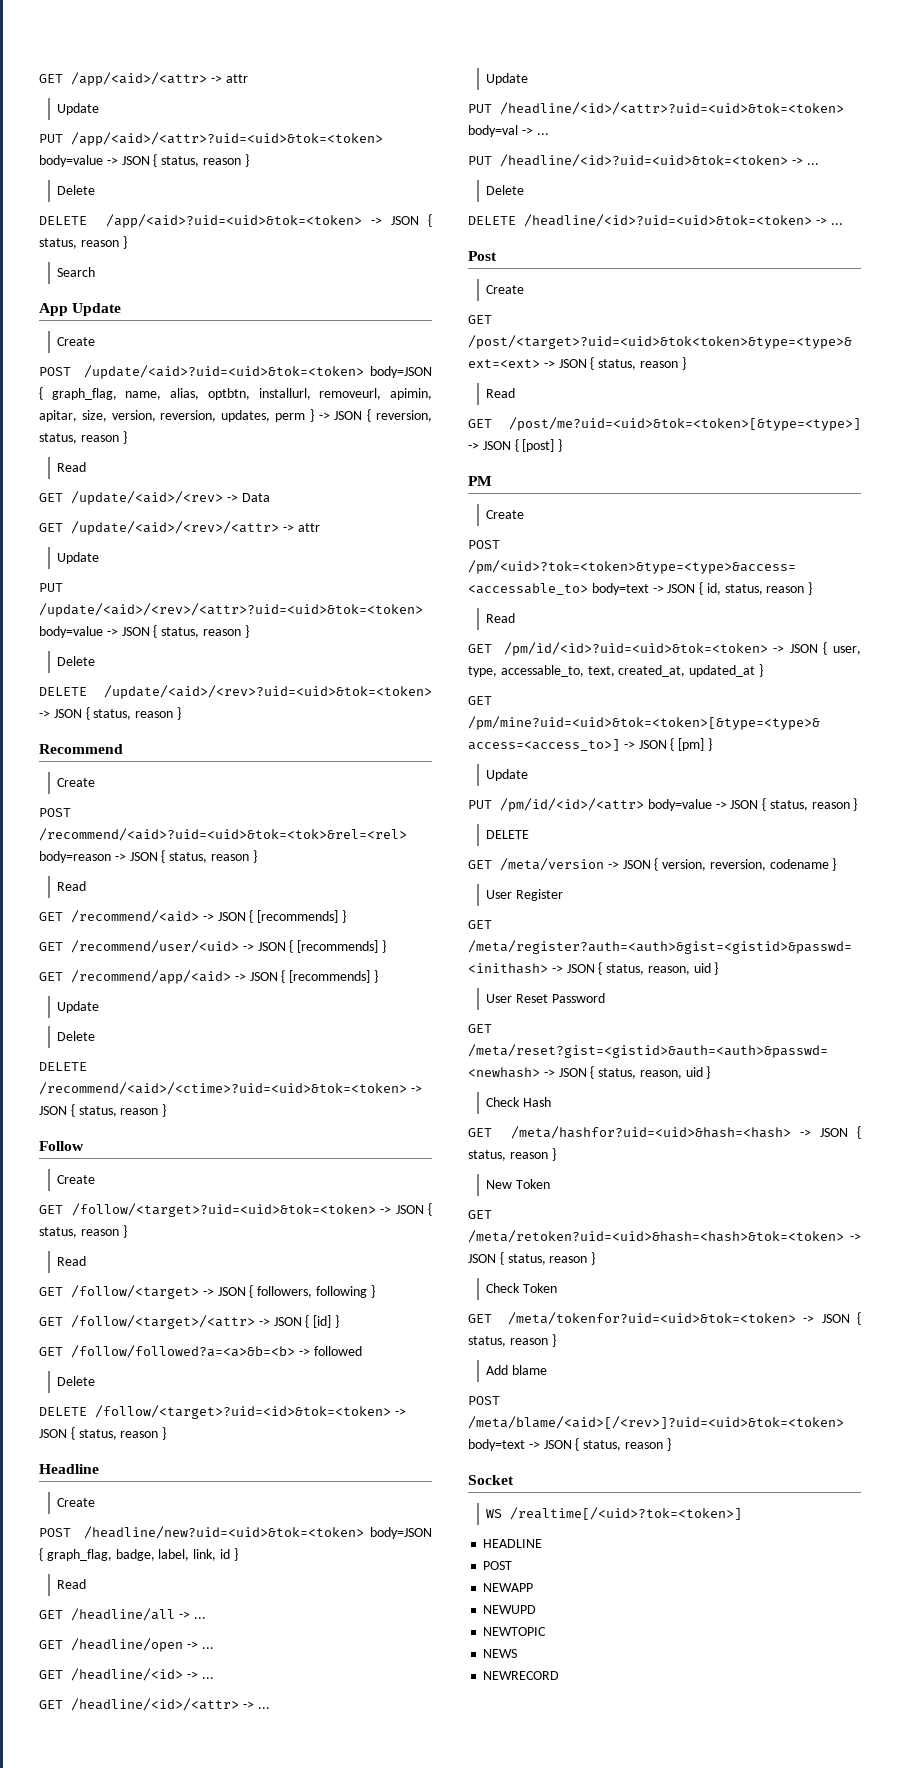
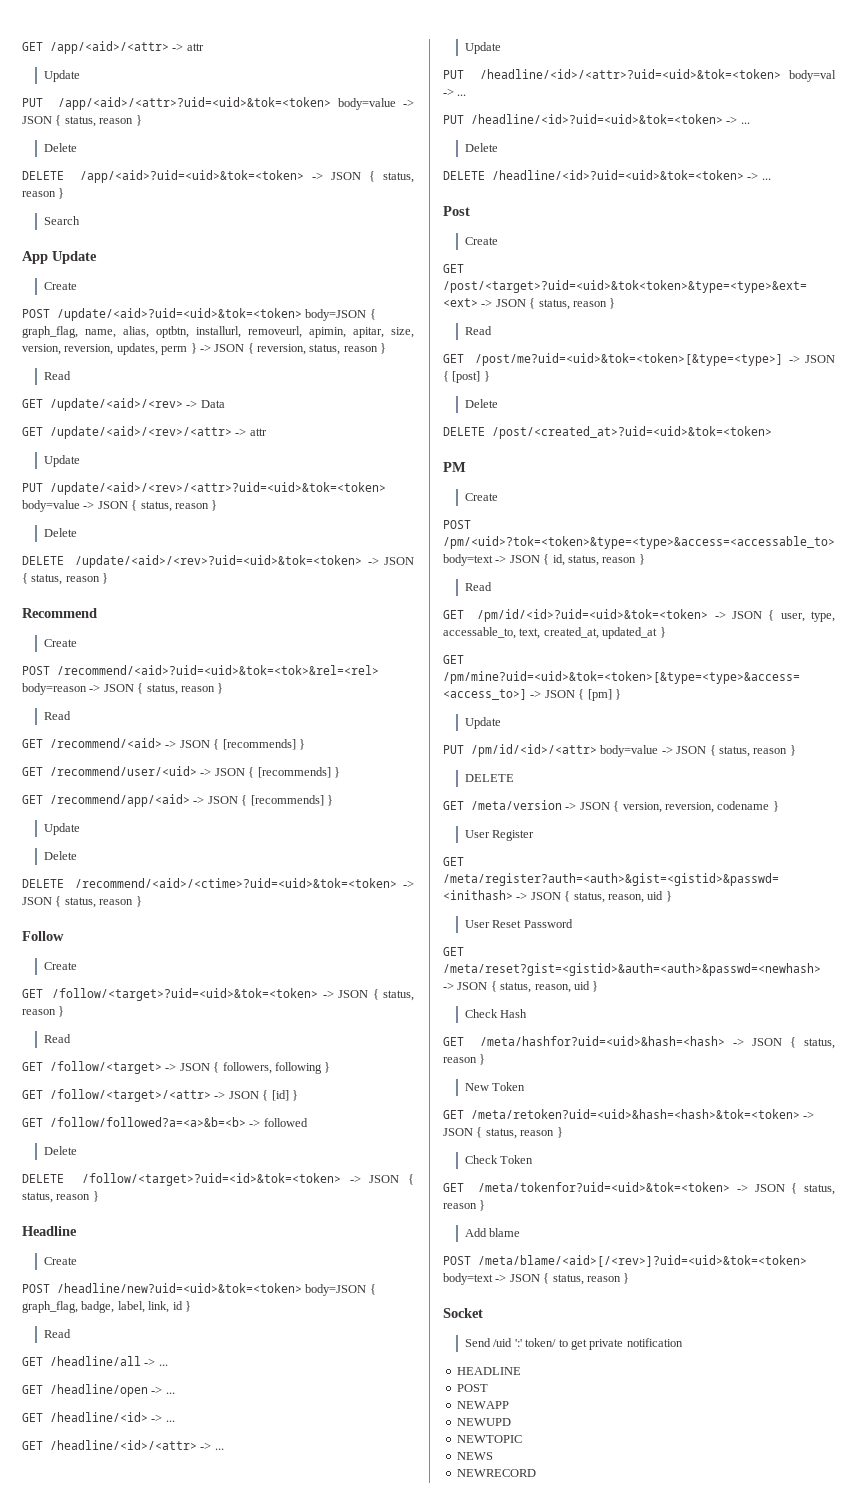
  GET /post/me?uid=<uid>&tok=<token>[&type=<type>] -> JSON { [post] }
+ Delete
+ DELETE /post/<created_at>?uid=<uid>&tok=<token>
- WS /realtime[/<uid>?tok=<token>]
+ Send /uid ':' token/ to get private notification

